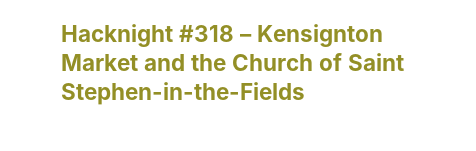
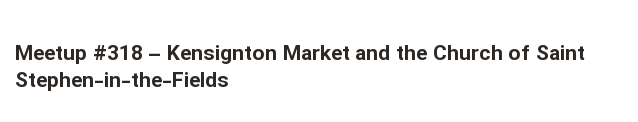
- Hacknight #318 – Kensignton Market and the Church of Saint Stephen-in-the-Fields
+ Meetup #318 – Kensignton Market and the Church of Saint Stephen-in-the-Fields

